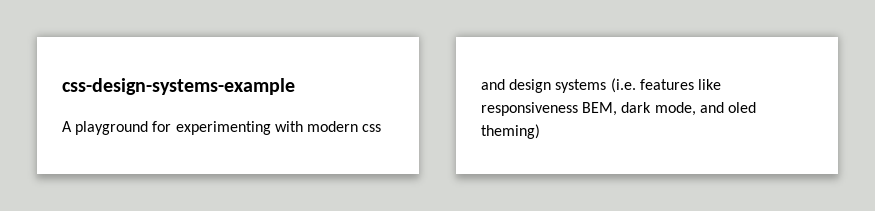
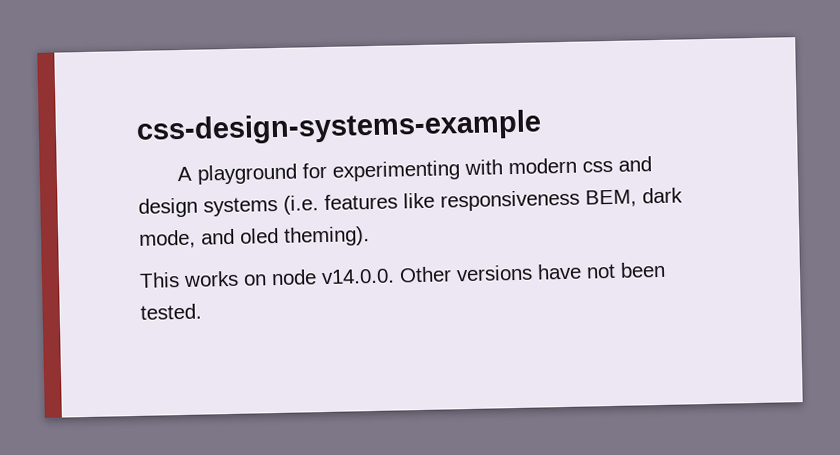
- A playground for experimenting with modern css and design systems (i.e. features like responsiveness BEM, dark mode, and oled theming)
+ A playground for experimenting with modern css and design systems (i.e. features like responsiveness BEM, dark mode, and oled theming).
+ This works on node v14.0.0. Other versions have not been tested.

